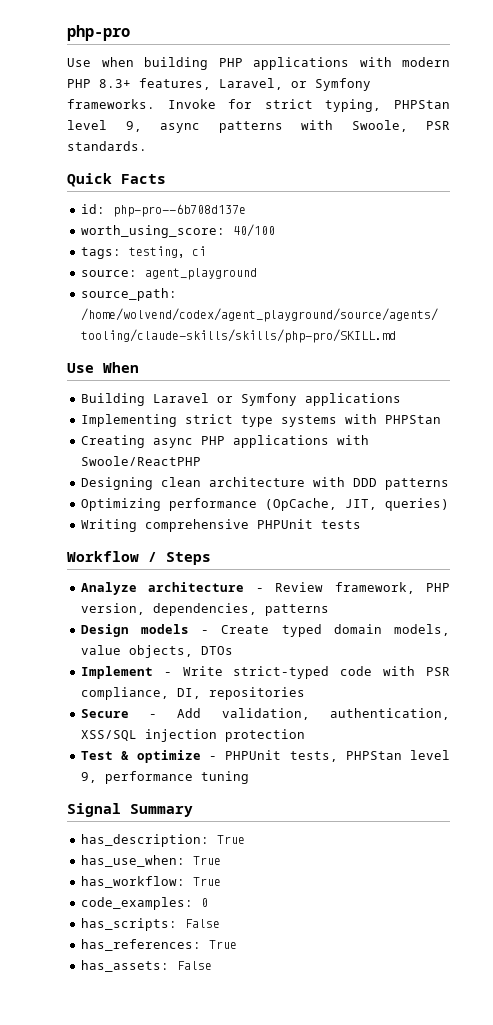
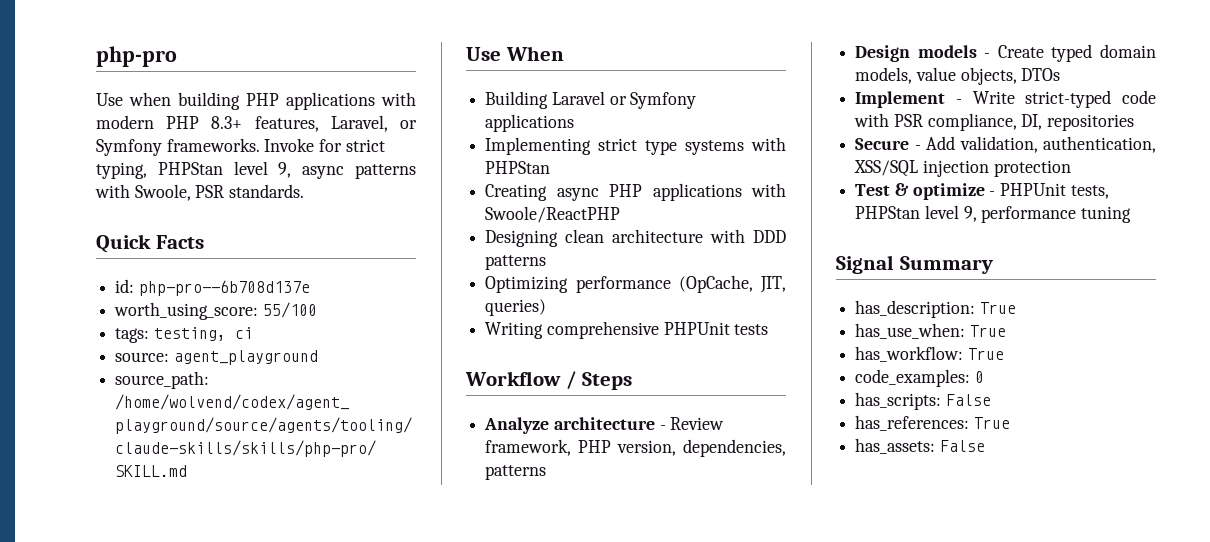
- worth_using_score: 40/100
+ worth_using_score: 55/100

